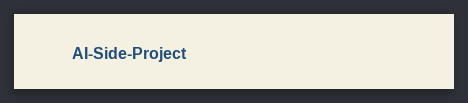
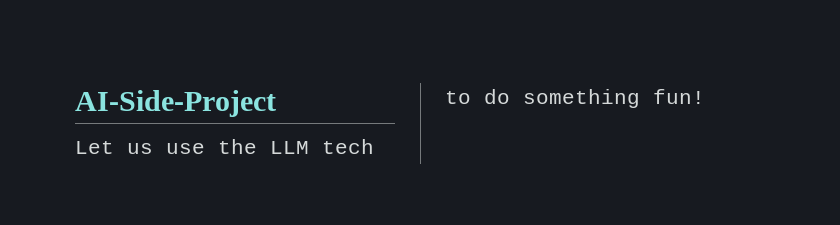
+ Let us use the LLM tech to do something fun!

